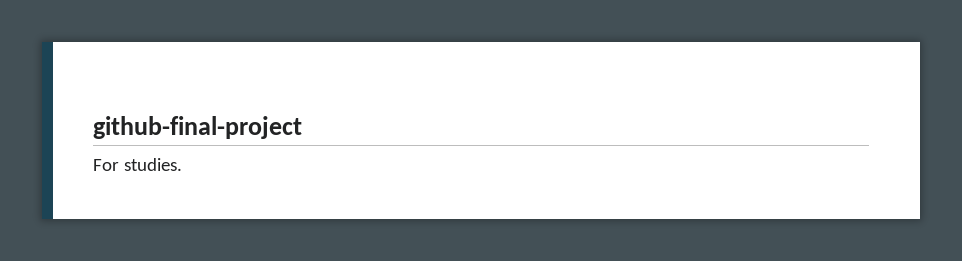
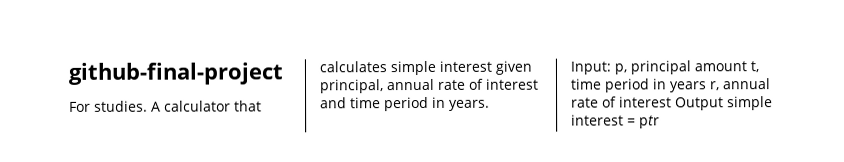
+ A calculator that calculates simple interest given principal, annual rate of interest and time period in years.
+ Input: p, principal amount t, time period in years r, annual rate of interest Output simple interest = ptr

